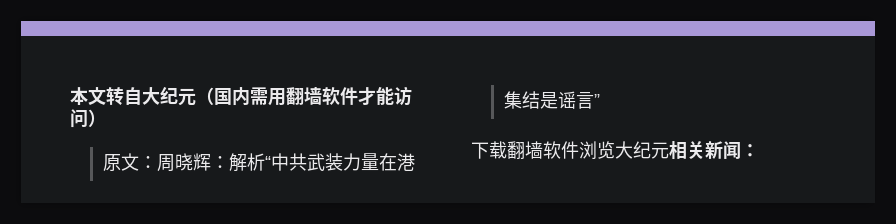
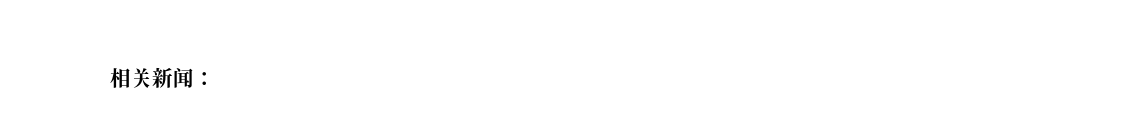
- 本文转自大纪元（国内需用翻墙软件才能访问）
- 原文：周晓辉：解析“中共武装力量在港集结是谣言”
- 下载翻墙软件浏览大纪元相关新闻：
+ 相关新闻：

